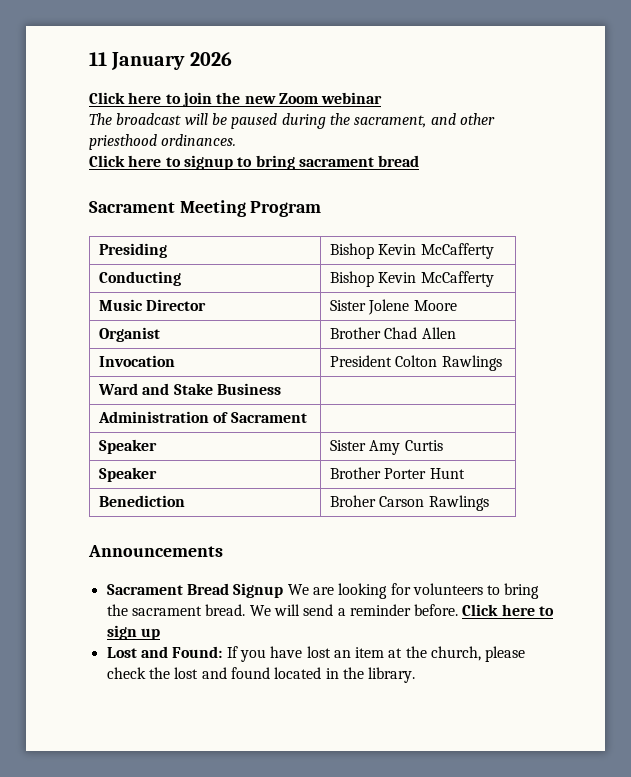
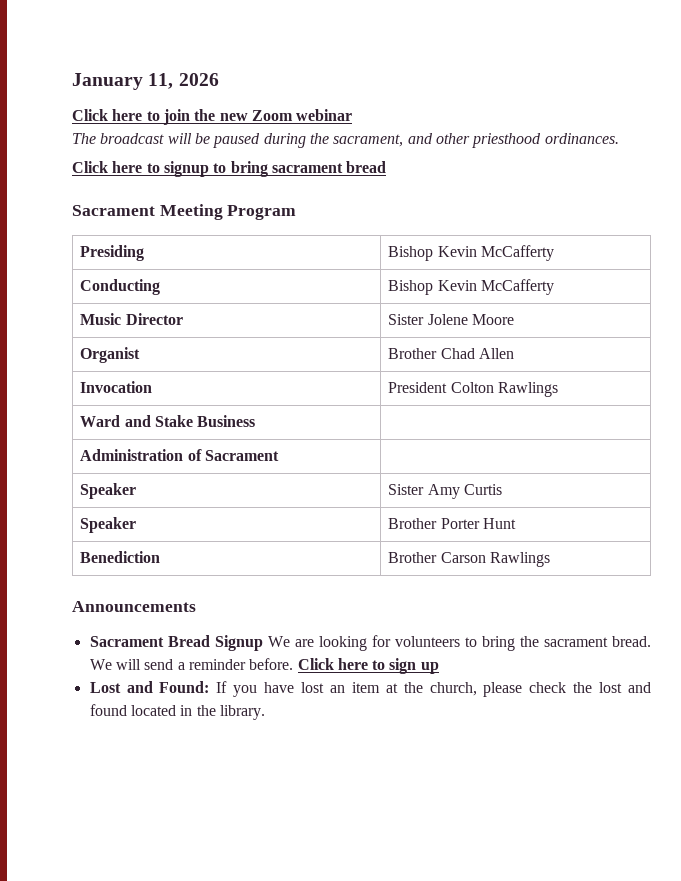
- 11 January 2026
+ January 11, 2026
- Benediction | Broher Carson Rawlings
+ Benediction | Brother Carson Rawlings

